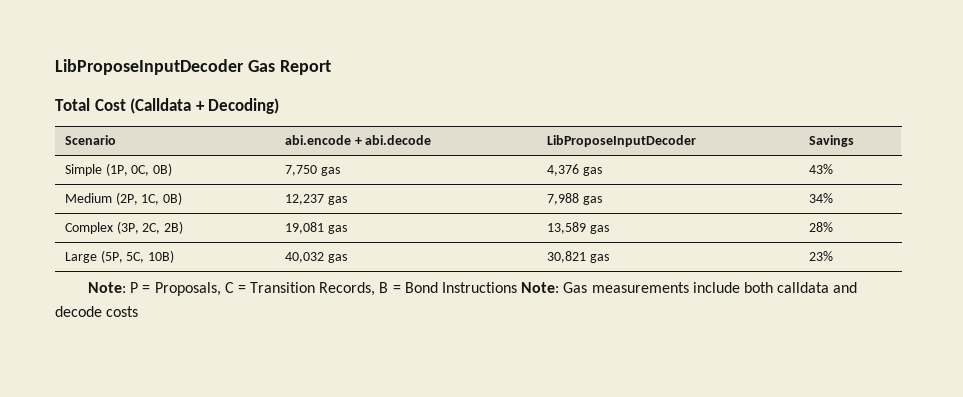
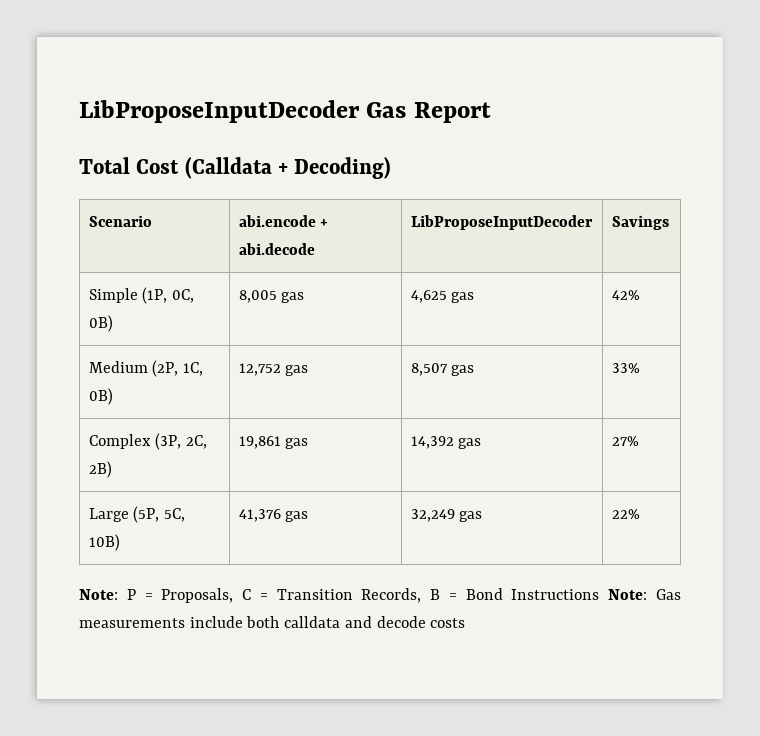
- Simple (1P, 0C, 0B) | 7,750 gas | 4,376 gas | 43%
+ Simple (1P, 0C, 0B) | 8,005 gas | 4,625 gas | 42%
- Medium (2P, 1C, 0B) | 12,237 gas | 7,988 gas | 34%
+ Medium (2P, 1C, 0B) | 12,752 gas | 8,507 gas | 33%
- Complex (3P, 2C, 2B) | 19,081 gas | 13,589 gas | 28%
+ Complex (3P, 2C, 2B) | 19,861 gas | 14,392 gas | 27%
- Large (5P, 5C, 10B) | 40,032 gas | 30,821 gas | 23%
+ Large (5P, 5C, 10B) | 41,376 gas | 32,249 gas | 22%

